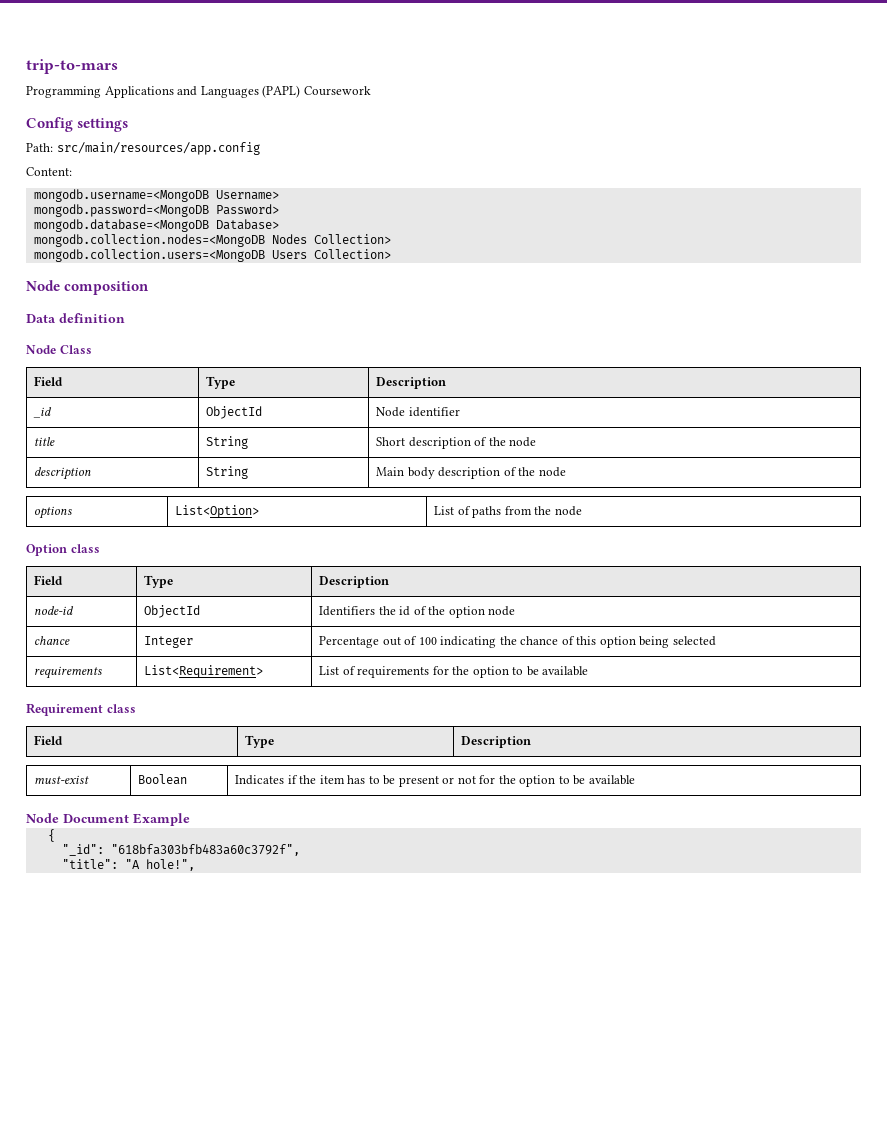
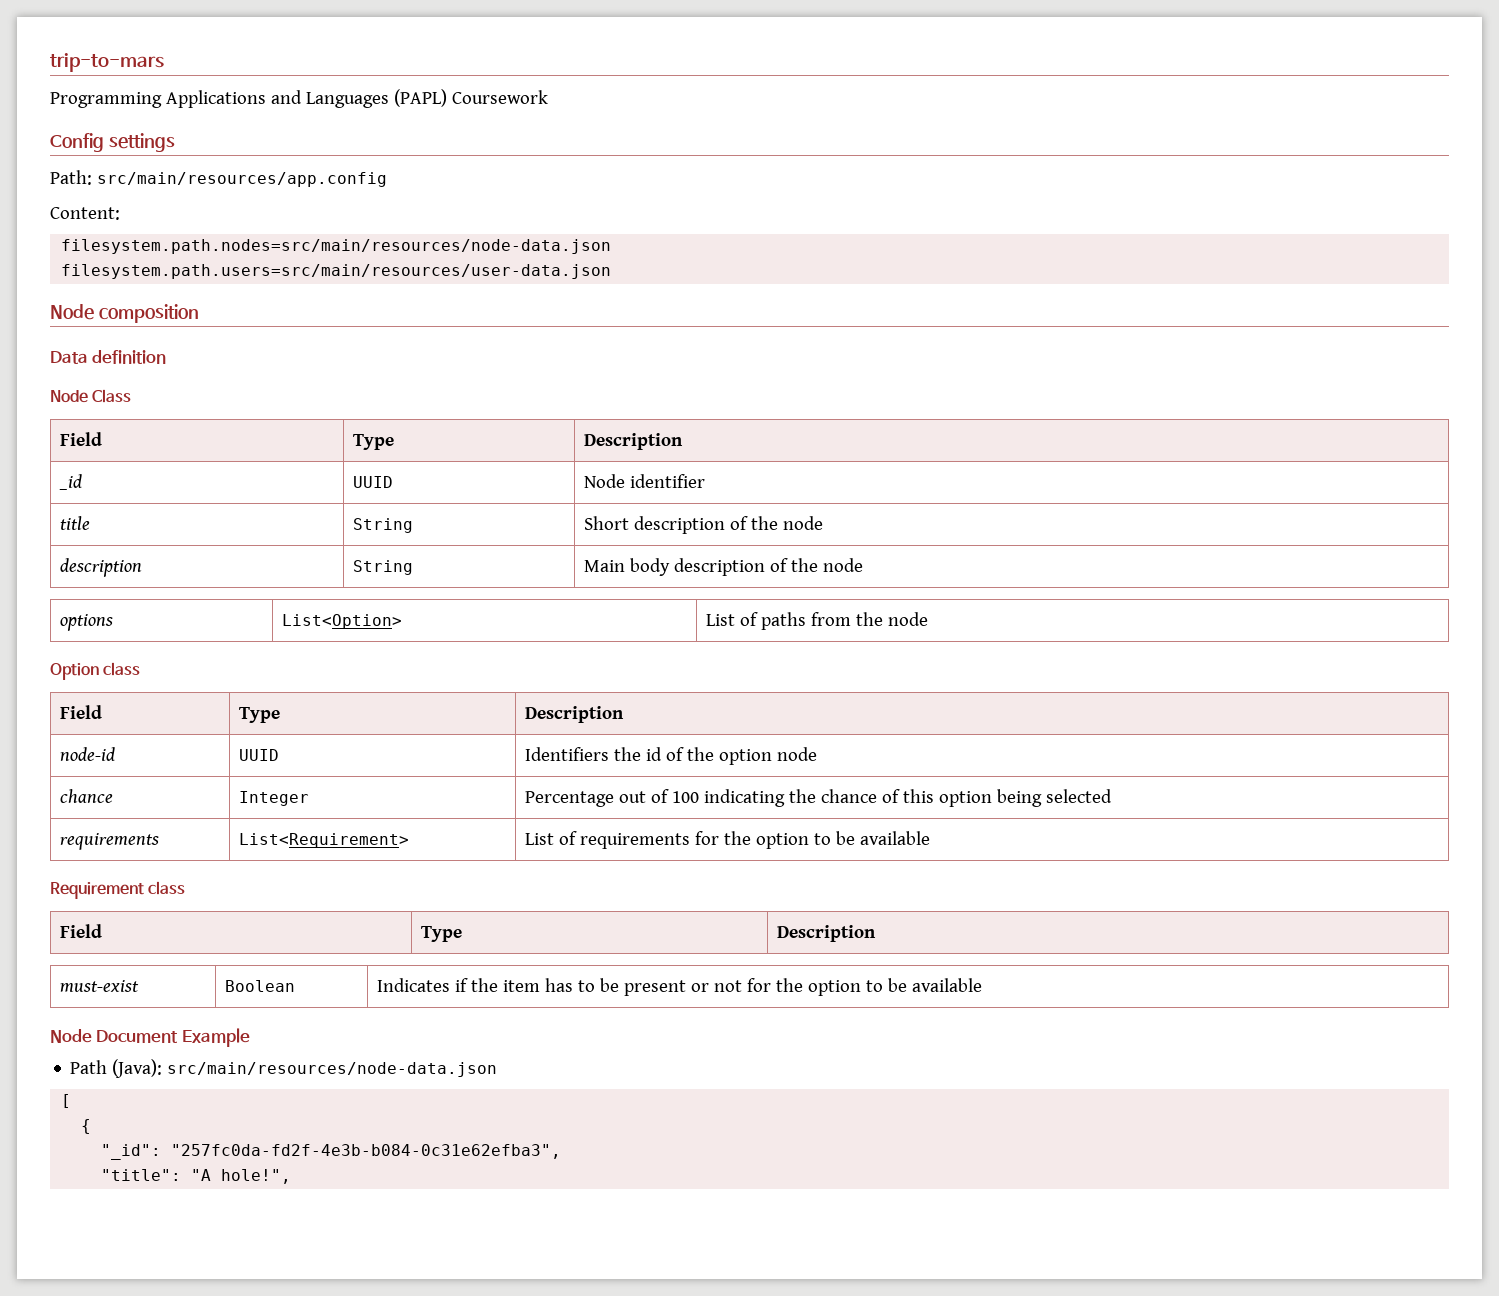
- mongodb.username=<MongoDB Username>
- mongodb.password=<MongoDB Password>
- mongodb.database=<MongoDB Database>
- mongodb.collection.nodes=<MongoDB Nodes Collection>
- mongodb.collection.users=<MongoDB Users Collection>
+ filesystem.path.nodes=src/main/resources/node-data.json
+ filesystem.path.users=src/main/resources/user-data.json
- _id | ObjectId | Node identifier
+ _id | UUID | Node identifier
- node-id | ObjectId | Identifiers the id of the option node
+ node-id | UUID | Identifiers the id of the option node
+ Path (Java): src/main/resources/node-data.json
+ [
- "_id": "618bfa303bfb483a60c3792f",
+ "_id": "257fc0da-fd2f-4e3b-b084-0c31e62efba3",

